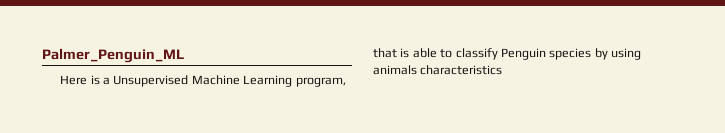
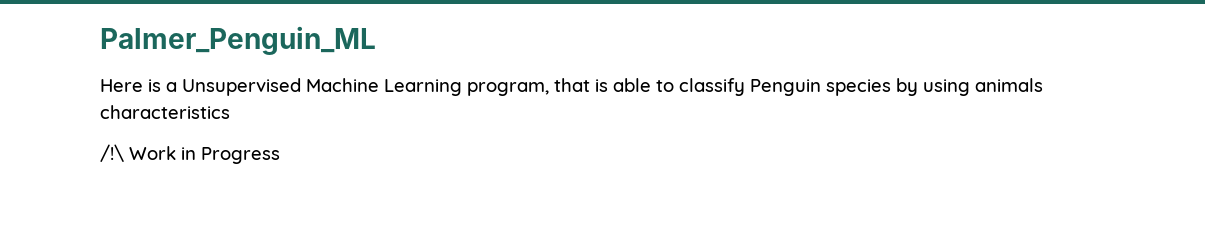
+ /!\ Work in Progress

